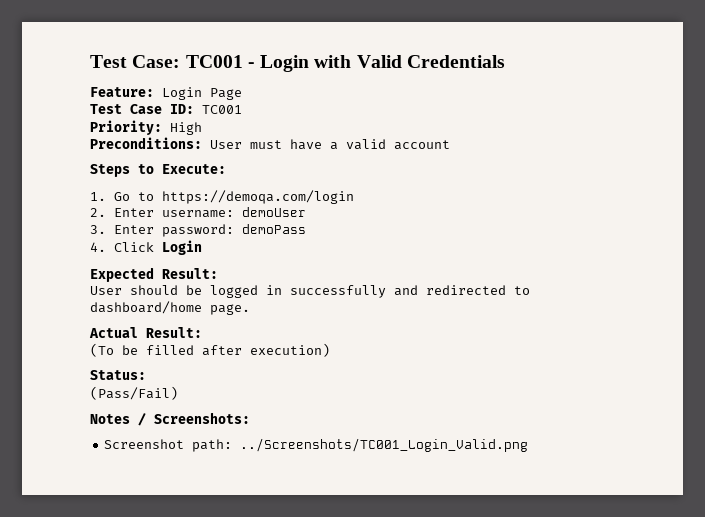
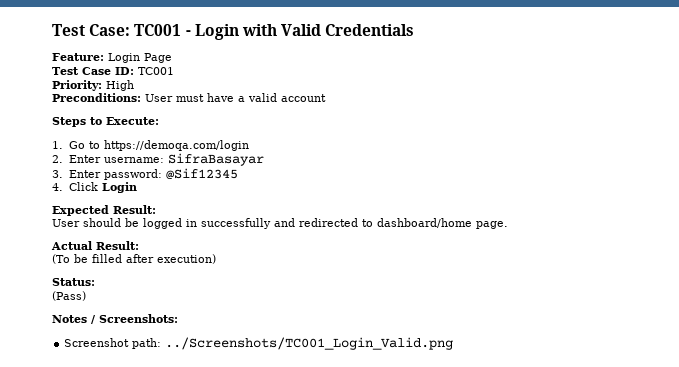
- 2. Enter username: demoUser
+ 2. Enter username: SifraBasayar
- 3. Enter password: demoPass
+ 3. Enter password: @Sif12345
- (Pass/Fail)
+ (Pass)

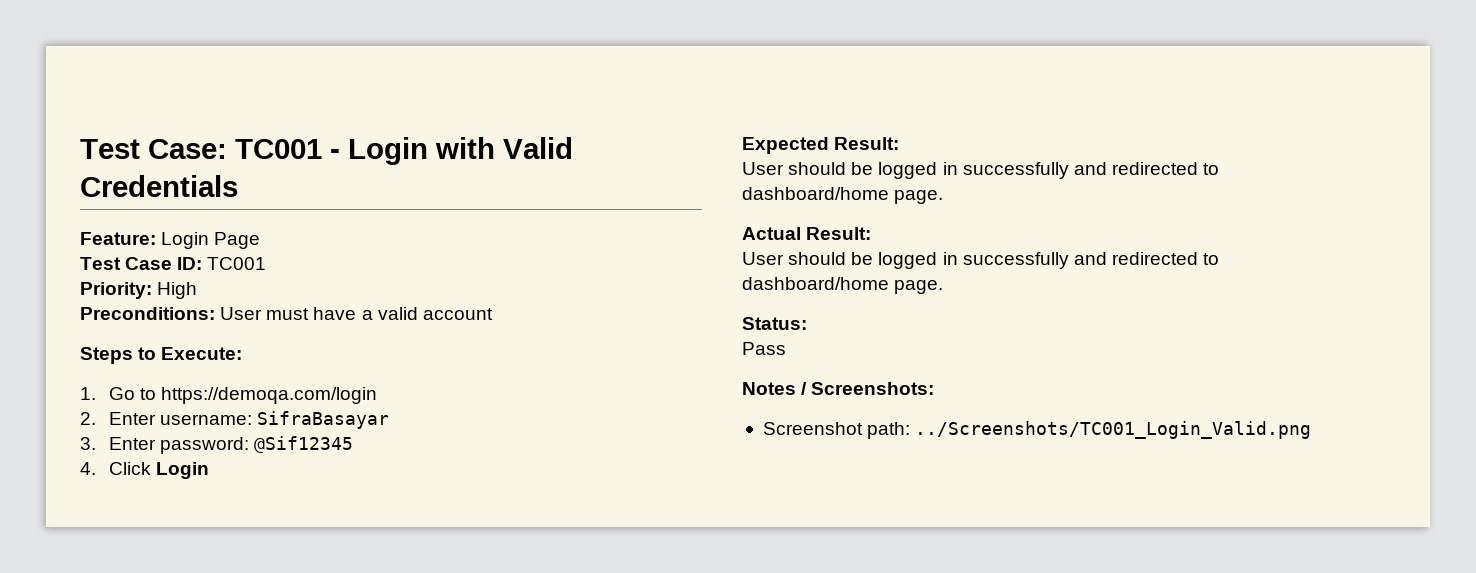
  Actual Result:
- (To be filled after execution)
+ User should be logged in successfully and redirected to dashboard/home page.
- (Pass)
+ Pass

